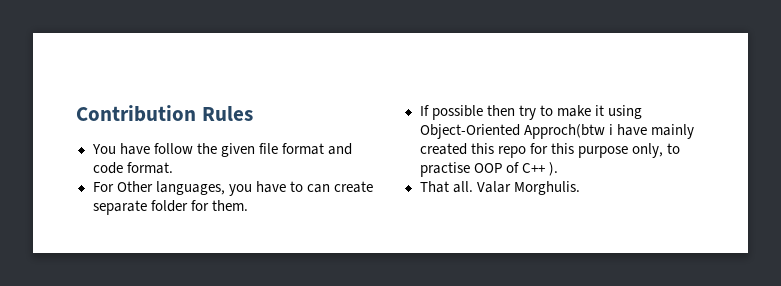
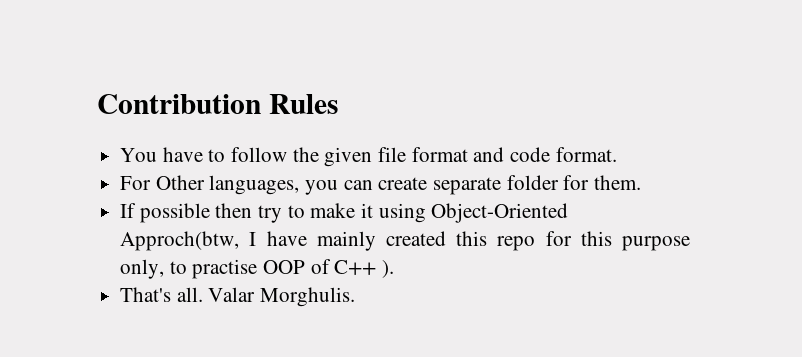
- You have follow the given file format and code format.
+ You have to follow the given file format and code format.
- For Other languages, you have to can create separate folder for them.
+ For Other languages, you can create separate folder for them.
- If possible then try to make it using Object-Oriented Approch(btw i have mainly created this repo for this purpose only, to practise OOP of C++ ).
+ If possible then try to make it using Object-Oriented Approch(btw, I have mainly created this repo for this purpose only, to practise OOP of C++ ).
- That all.
+ That's all.

